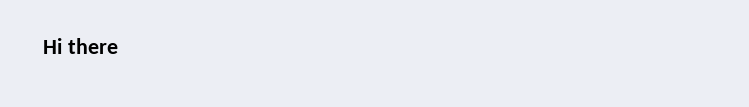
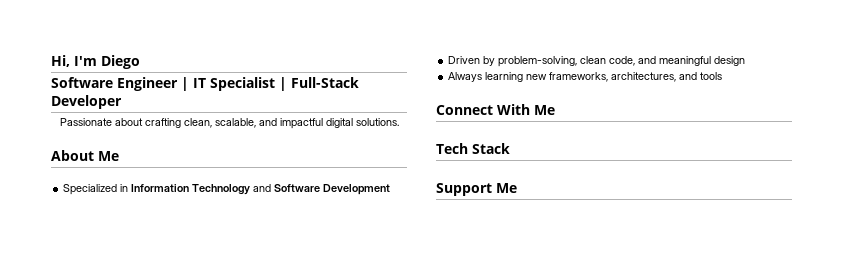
- Hi there
+ Hi, I'm Diego
+ Software Engineer | IT Specialist | Full-Stack Developer
+ Passionate about crafting clean, scalable, and impactful digital solutions.
+ About Me
+ Specialized in Information Technology and Software Development
+ Driven by problem-solving, clean code, and meaningful design
+ Always learning new frameworks, architectures, and tools
+ Connect With Me
+ Tech Stack
+ Support Me

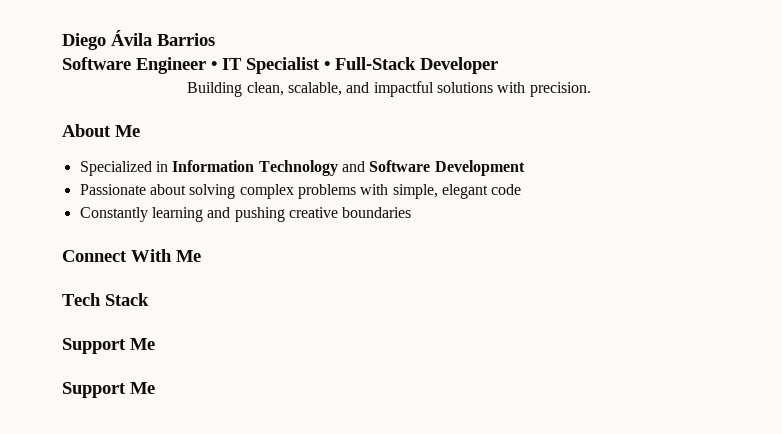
- Hi, I'm Diego
+ Diego Ávila Barrios
- Software Engineer | IT Specialist | Full-Stack Developer
+ Software Engineer • IT Specialist • Full-Stack Developer
- Passionate about crafting clean, scalable, and impactful digital solutions.
+ Building clean, scalable, and impactful solutions with precision.
- Driven by problem-solving, clean code, and meaningful design
- Always learning new frameworks, architectures, and tools
+ Passionate about solving complex problems with simple, elegant code
+ Constantly learning and pushing creative boundaries
  Tech Stack
+ Support Me

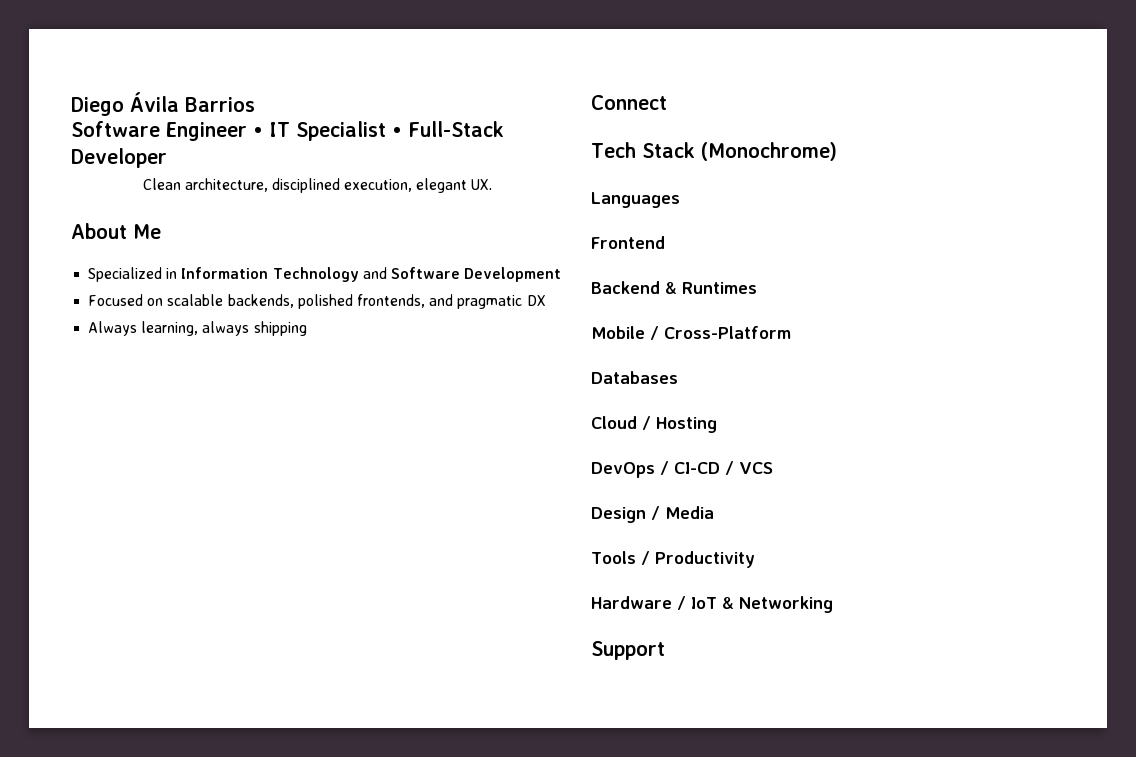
- Building clean, scalable, and impactful solutions with precision.
+ Clean architecture, disciplined execution, elegant UX.
- Passionate about solving complex problems with simple, elegant code
- Constantly learning and pushing creative boundaries
+ Focused on scalable backends, polished frontends, and pragmatic DX
+ Always learning, always shipping
- Connect With Me
+ Connect
- Tech Stack
- Support Me
- Support Me
+ Tech Stack (Monochrome)
+ Languages
+ Frontend
+ Backend & Runtimes
+ Mobile / Cross-Platform
+ Databases
+ Cloud / Hosting
+ DevOps / CI-CD / VCS
+ Design / Media
+ Tools / Productivity
+ Hardware / IoT & Networking
+ Support

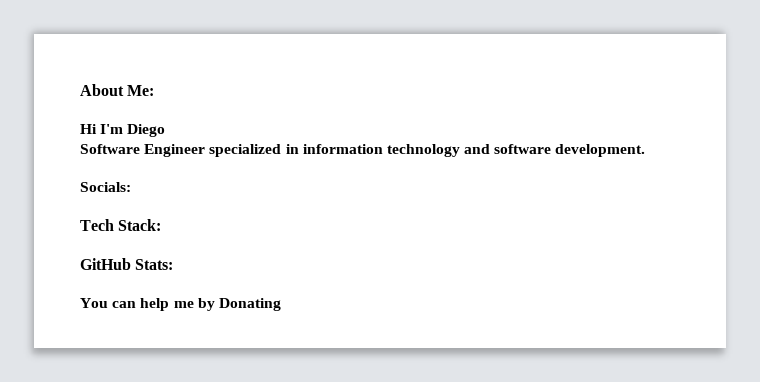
- Diego Ávila Barrios
+ About Me:
+ Hi I'm Diego
- Software Engineer • IT Specialist • Full-Stack Developer
- Clean architecture, disciplined execution, elegant UX.
- About Me
- Specialized in Information Technology and Software Development
- Focused on scalable backends, polished frontends, and pragmatic DX
- Always learning, always shipping
- Connect
- Tech Stack (Monochrome)
- Languages
- Frontend
- Backend & Runtimes
- Mobile / Cross-Platform
- Databases
- Cloud / Hosting
- DevOps / CI-CD / VCS
- Design / Media
- Tools / Productivity
- Hardware / IoT & Networking
- Support
+ Software Engineer specialized in information technology and software development.
+ Socials:
+ Tech Stack:
+ GitHub Stats:
+ You can help me by Donating

